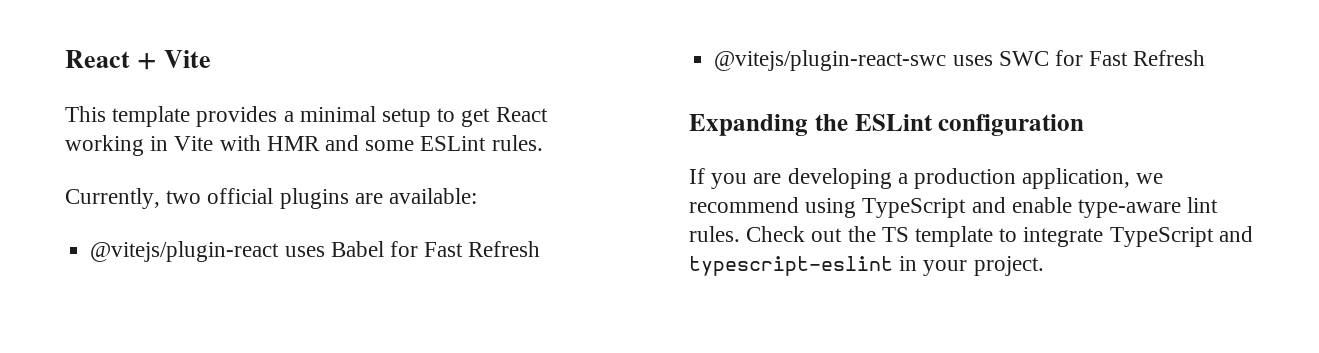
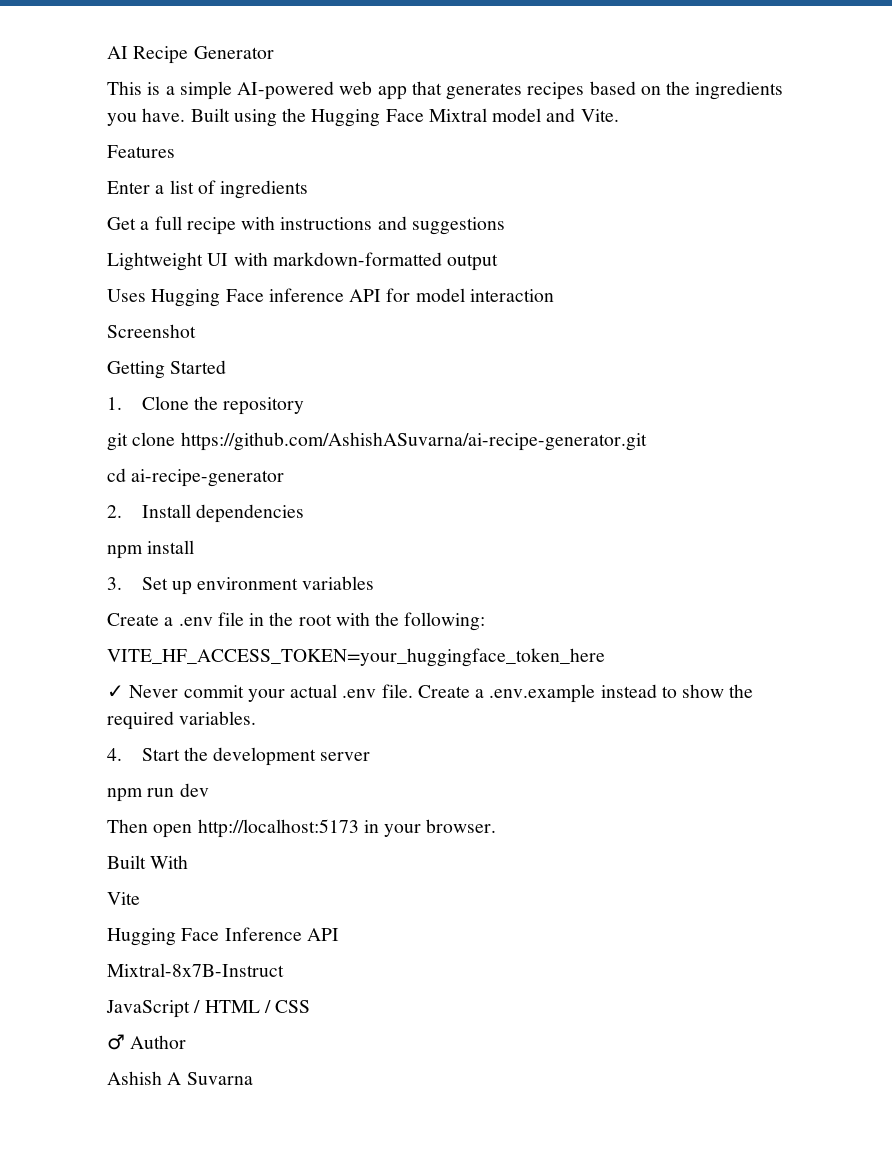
- React + Vite
- This template provides a minimal setup to get React working in Vite with HMR and some ESLint rules.
- Currently, two official plugins are available:
- @vitejs/plugin-react uses Babel for Fast Refresh
- @vitejs/plugin-react-swc uses SWC for Fast Refresh
- Expanding the ESLint configuration
- If you are developing a production application, we recommend using TypeScript and enable type-aware lint rules. Check out the TS template to integrate TypeScript and typescript-eslint in your project.
+ AI Recipe Generator
+ This is a simple AI-powered web app that generates recipes based on the ingredients you have. Built using the Hugging Face Mixtral model and Vite.
+ Features
+ Enter a list of ingredients
+ Get a full recipe with instructions and suggestions
+ Lightweight UI with markdown-formatted output
+ Uses Hugging Face inference API for model interaction
+ Screenshot
+ Getting Started
+ 1. Clone the repository
+ git clone https://github.com/AshishASuvarna/ai-recipe-generator.git
+ cd ai-recipe-generator
+ 2. Install dependencies
+ npm install
+ 3. Set up environment variables
+ Create a .env file in the root with the following:
+ VITE_HF_ACCESS_TOKEN=your_huggingface_token_here
+ ✓ Never commit your actual .env file. Create a .env.example instead to show the required variables.
+ 4. Start the development server
+ npm run dev
+ Then open http://localhost:5173 in your browser.
+ Built With
+ Vite
+ Hugging Face Inference API
+ Mixtral-8x7B-Instruct
+ JavaScript / HTML / CSS
+ ♂ Author
+ Ashish A Suvarna

